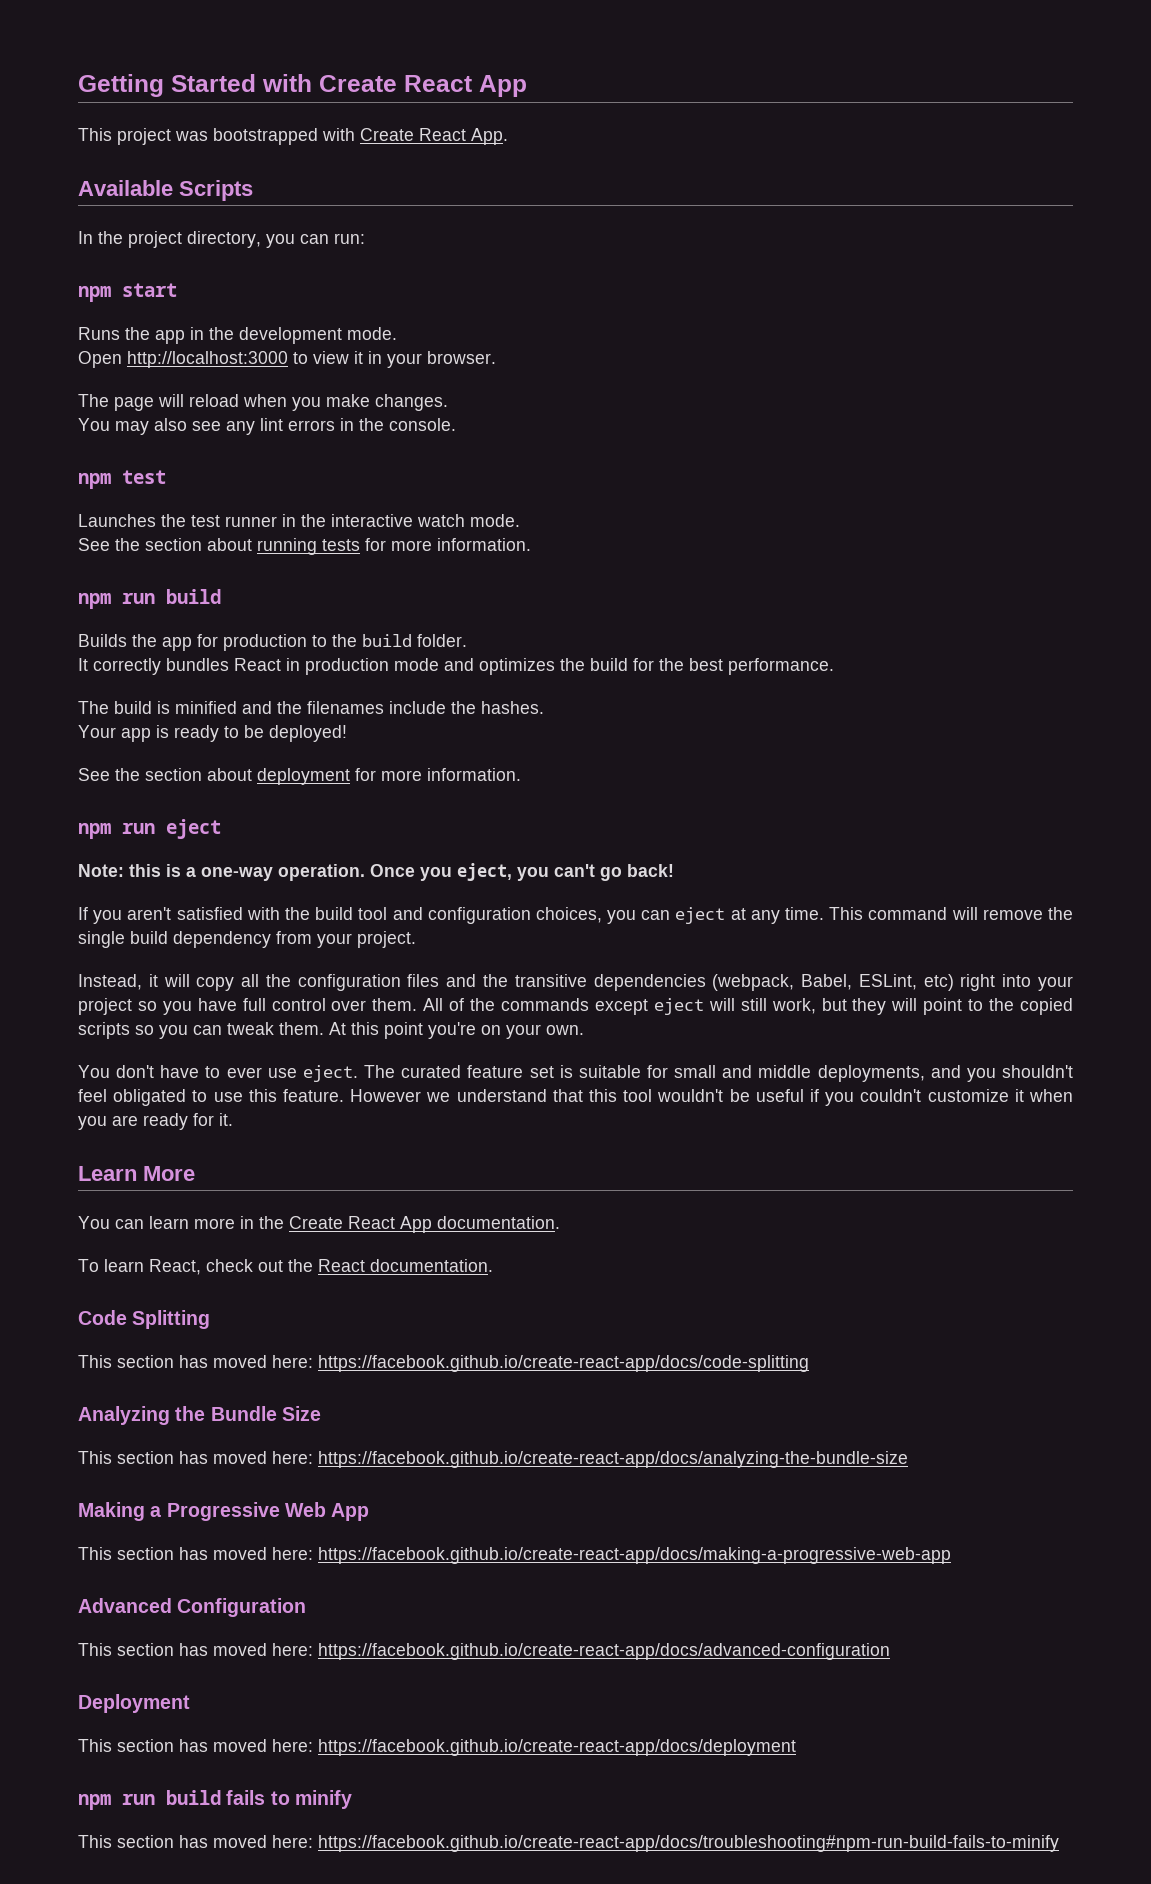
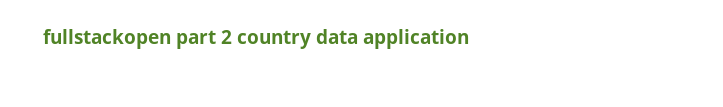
- Getting Started with Create React App
- This project was bootstrapped with Create React App.
- Available Scripts
- In the project directory, you can run:
- npm start
- Runs the app in the development mode.
- Open http://localhost:3000 to view it in your browser.
- The page will reload when you make changes.
- You may also see any lint errors in the console.
- npm test
- Launches the test runner in the interactive watch mode.
- See the section about running tests for more information.
- npm run build
- Builds the app for production to the build folder.
- It correctly bundles React in production mode and optimizes the build for the best performance.
- The build is minified and the filenames include the hashes.
- Your app is ready to be deployed!
- See the section about deployment for more information.
- npm run eject
- Note: this is a one-way operation. Once you eject, you can't go back!
- If you aren't satisfied with the build tool and configuration choices, you can eject at any time. This command will remove the single build dependency from your project.
- Instead, it will copy all the configuration files and the transitive dependencies (webpack, Babel, ESLint, etc) right into your project so you have full control over them. All of the commands except eject will still work, but they will point to the copied scripts so you can tweak them. At this point you're on your own.
- You don't have to ever use eject. The curated feature set is suitable for small and middle deployments, and you shouldn't feel obligated to use this feature. However we understand that this tool wouldn't be useful if you couldn't customize it when you are ready for it.
- Learn More
- You can learn more in the Create React App documentation.
- To learn React, check out the React documentation.
- Code Splitting
- This section has moved here: https://facebook.github.io/create-react-app/docs/code-splitting
- Analyzing the Bundle Size
- This section has moved here: https://facebook.github.io/create-react-app/docs/analyzing-the-bundle-size
- Making a Progressive Web App
- This section has moved here: https://facebook.github.io/create-react-app/docs/making-a-progressive-web-app
- Advanced Configuration
- This section has moved here: https://facebook.github.io/create-react-app/docs/advanced-configuration
- Deployment
- This section has moved here: https://facebook.github.io/create-react-app/docs/deployment
- npm run build fails to minify
- This section has moved here: https://facebook.github.io/create-react-app/docs/troubleshooting#npm-run-build-fails-to-minify
+ fullstackopen part 2 country data application

